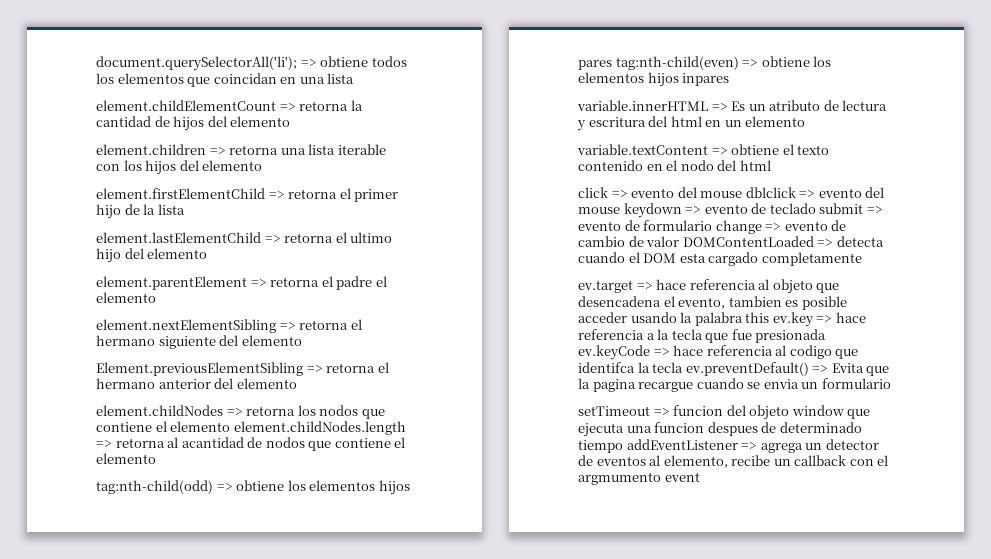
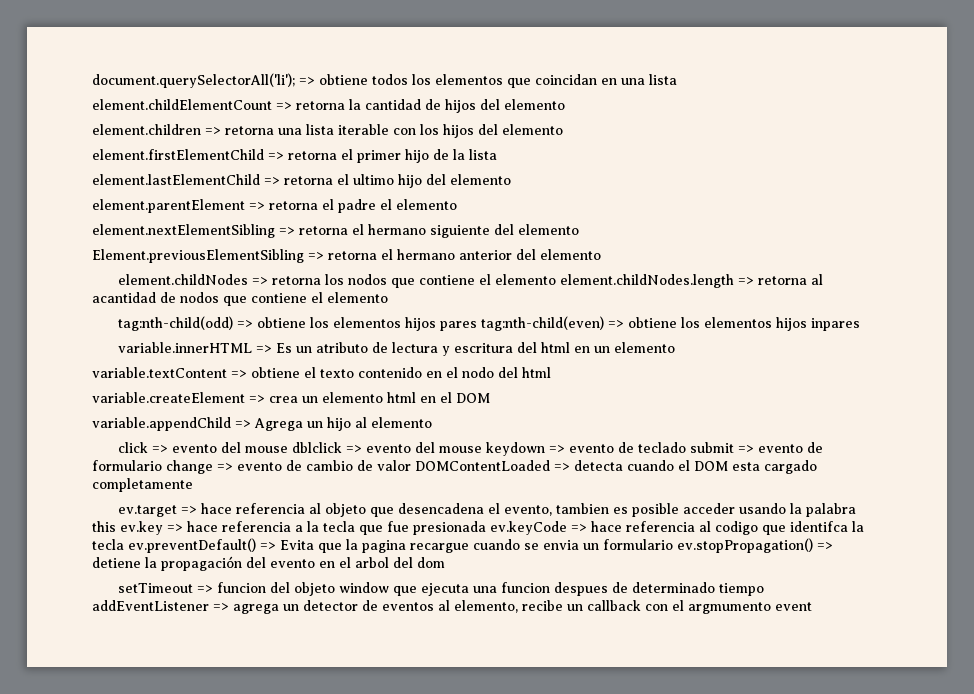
+ variable.createElement => crea un elemento html en el DOM
+ variable.appendChild => Agrega un hijo al elemento
- ev.target => hace referencia al objeto que desencadena el evento, tambien es posible acceder usando la palabra this ev.key => hace referencia a la tecla que fue presionada ev.keyCode => hace referencia al codigo que identifca la tecla ev.preventDefault() => Evita que la pagina recargue cuando se envia un formulario
+ ev.target => hace referencia al objeto que desencadena el evento, tambien es posible acceder usando la palabra this ev.key => hace referencia a la tecla que fue presionada ev.keyCode => hace referencia al codigo que identifca la tecla ev.preventDefault() => Evita que la pagina recargue cuando se envia un formulario ev.stopPropagation() => detiene la propagación del evento en el arbol del dom

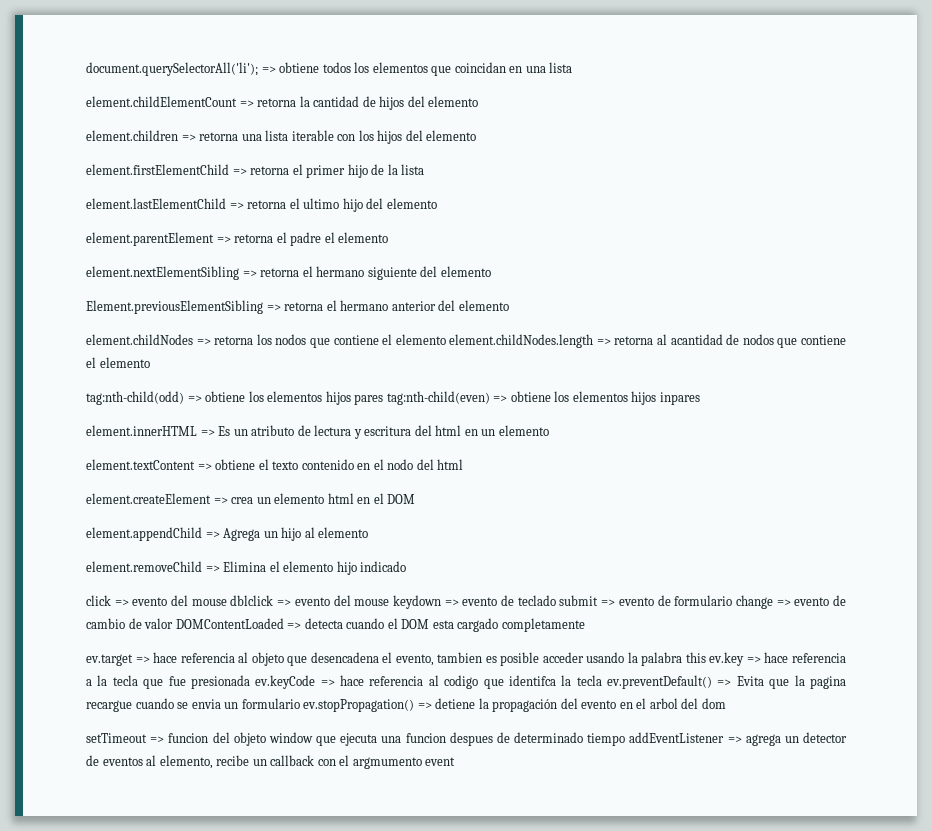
- variable.innerHTML => Es un atributo de lectura y escritura del html en un elemento
+ element.innerHTML => Es un atributo de lectura y escritura del html en un elemento
- variable.textContent => obtiene el texto contenido en el nodo del html
+ element.textContent => obtiene el texto contenido en el nodo del html
- variable.createElement => crea un elemento html en el DOM
+ element.createElement => crea un elemento html en el DOM
- variable.appendChild => Agrega un hijo al elemento
+ element.appendChild => Agrega un hijo al elemento
+ element.removeChild => Elimina el elemento hijo indicado

